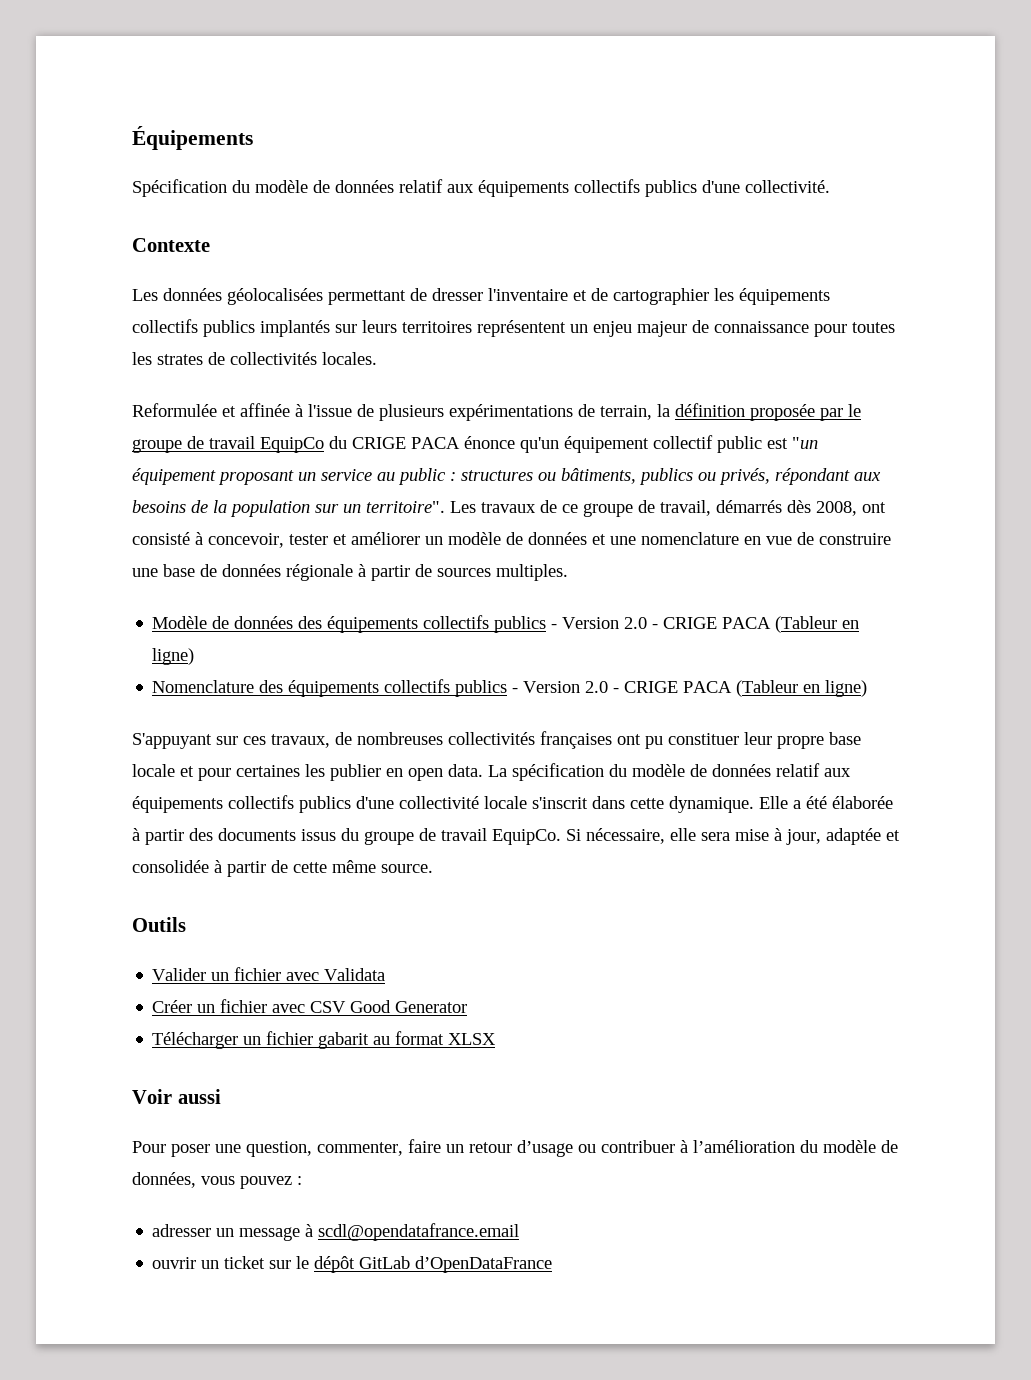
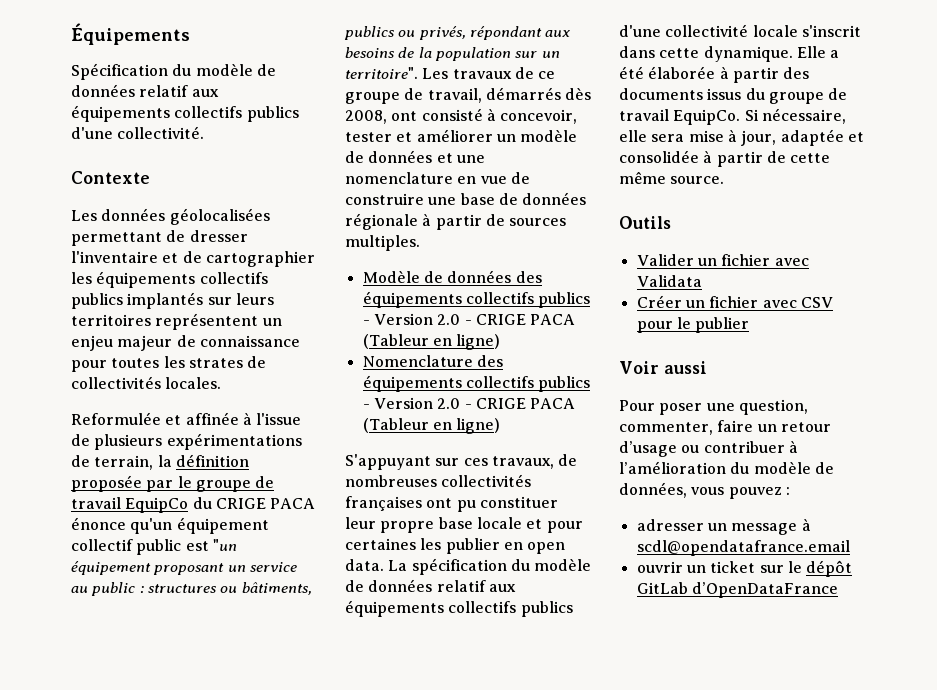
- Créer un fichier avec CSV Good Generator
- Télécharger un fichier gabarit au format XLSX
+ Créer un fichier avec CSV pour le publier

